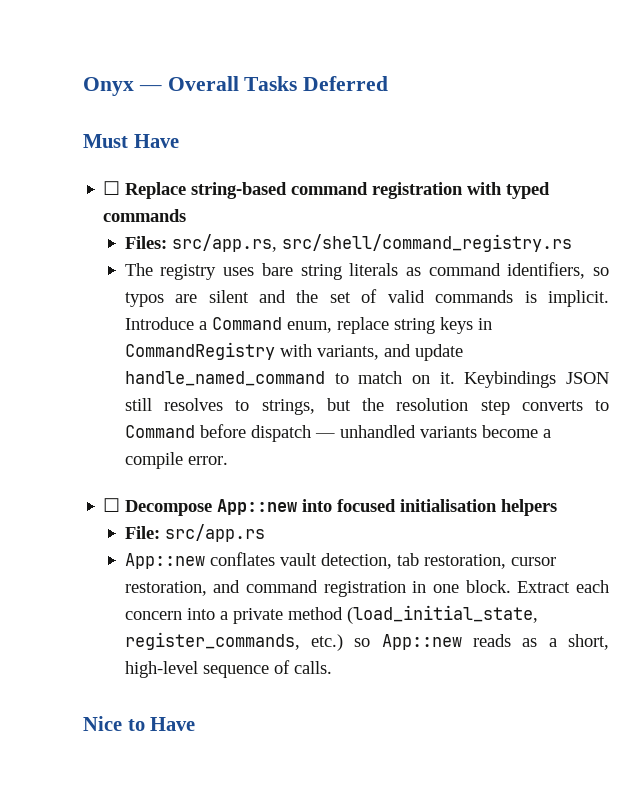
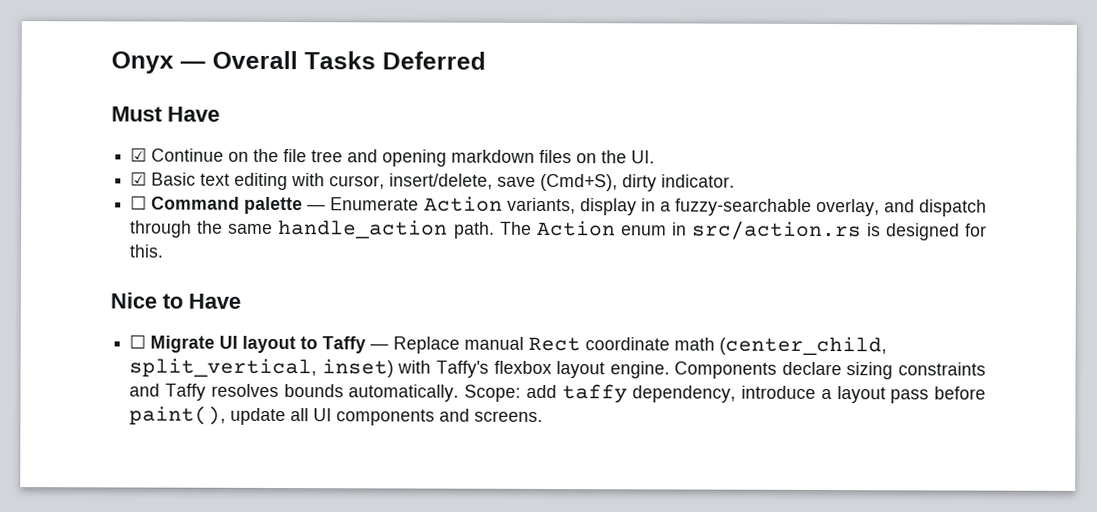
- ☐ Replace string-based command registration with typed commands
- Files: src/app.rs, src/shell/command_registry.rs
- The registry uses bare string literals as command identifiers, so typos are silent and the set of valid commands is implicit. Introduce a Command enum, replace string keys in CommandRegistry with variants, and update handle_named_command to match on it. Keybindings JSON still resolves to strings, but the resolution step converts to Command before dispatch — unhandled variants become a compile error.
- ☐ Decompose App::new into focused initialisation helpers
- File: src/app.rs
- App::new conflates vault detection, tab restoration, cursor restoration, and command registration in one block. Extract each concern into a private method (load_initial_state, register_commands, etc.) so App::new reads as a short, high-level sequence of calls.
+ ☑ Continue on the file tree and opening markdown files on the UI.
+ ☑ Basic text editing with cursor, insert/delete, save (Cmd+S), dirty indicator.
+ ☐ Command palette — Enumerate Action variants, display in a fuzzy-searchable overlay, and dispatch through the same handle_action path. The Action enum in src/action.rs is designed for this.
  Nice to Have
+ ☐ Migrate UI layout to Taffy — Replace manual Rect coordinate math (center_child, split_vertical, inset) with Taffy's flexbox layout engine. Components declare sizing constraints and Taffy resolves bounds automatically. Scope: add taffy dependency, introduce a layout pass before paint(), update all UI components and screens.

